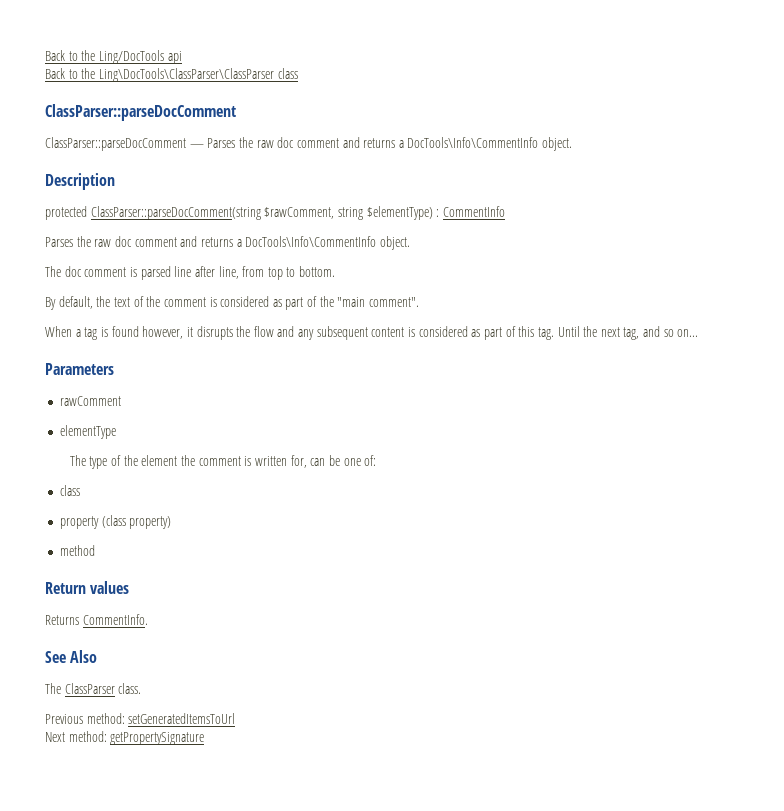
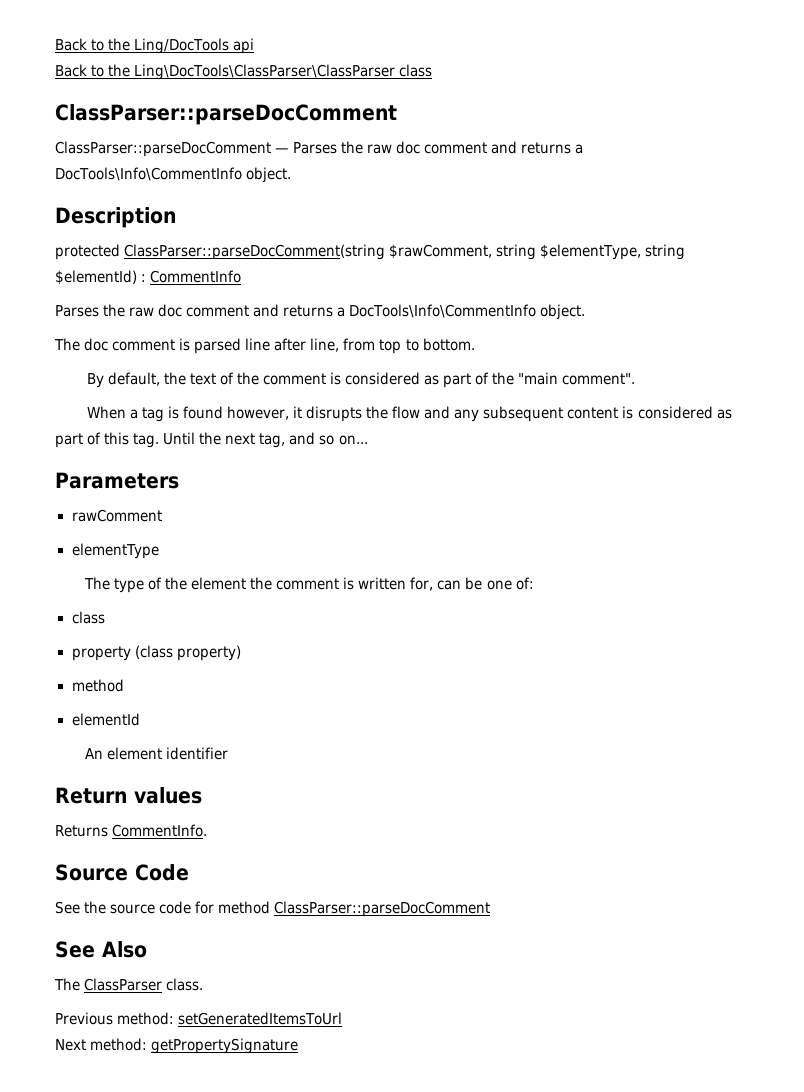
- protected ClassParser::parseDocComment(string $rawComment, string $elementType) : CommentInfo
+ protected ClassParser::parseDocComment(string $rawComment, string $elementType, string $elementId) : CommentInfo
+ elementId
+ An element identifier
+ Source Code
+ See the source code for method ClassParser::parseDocComment

